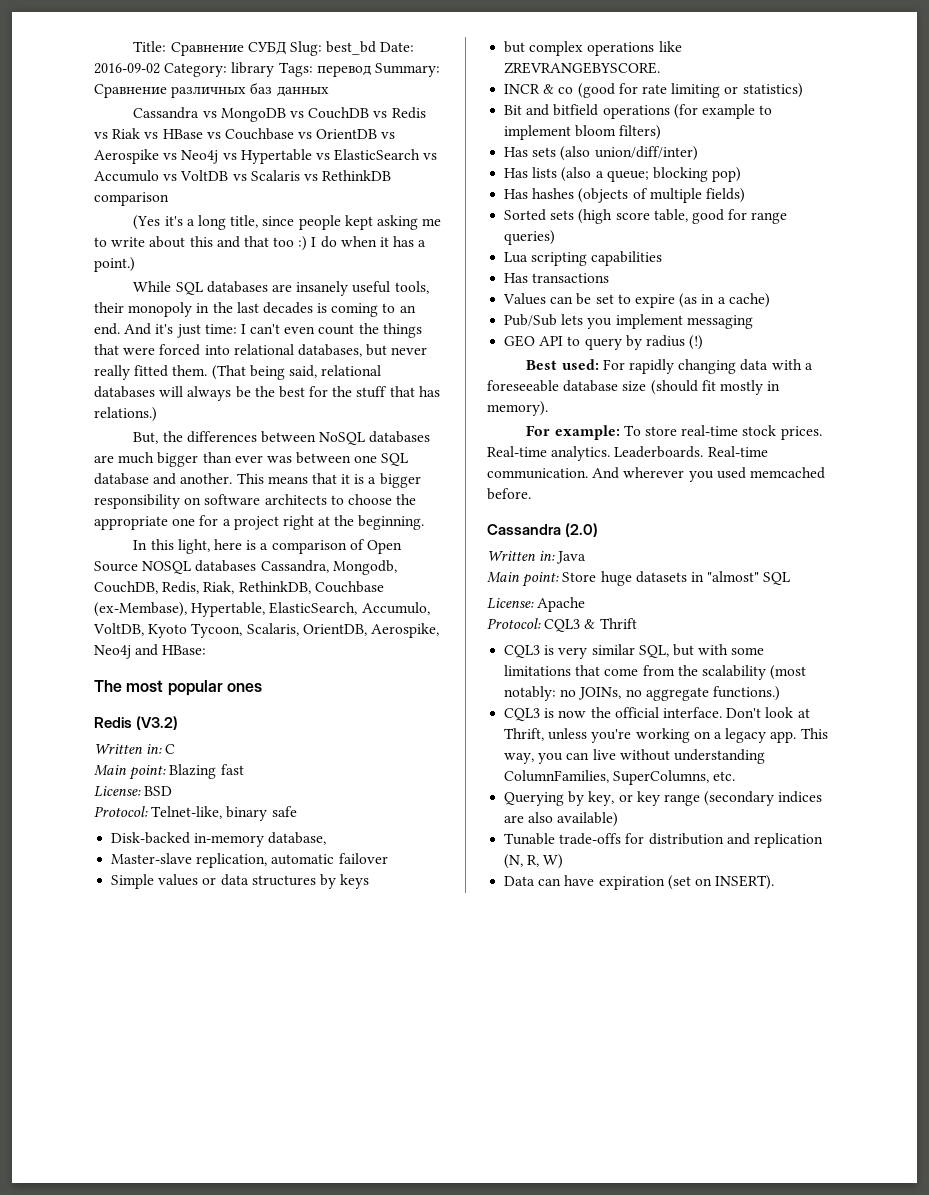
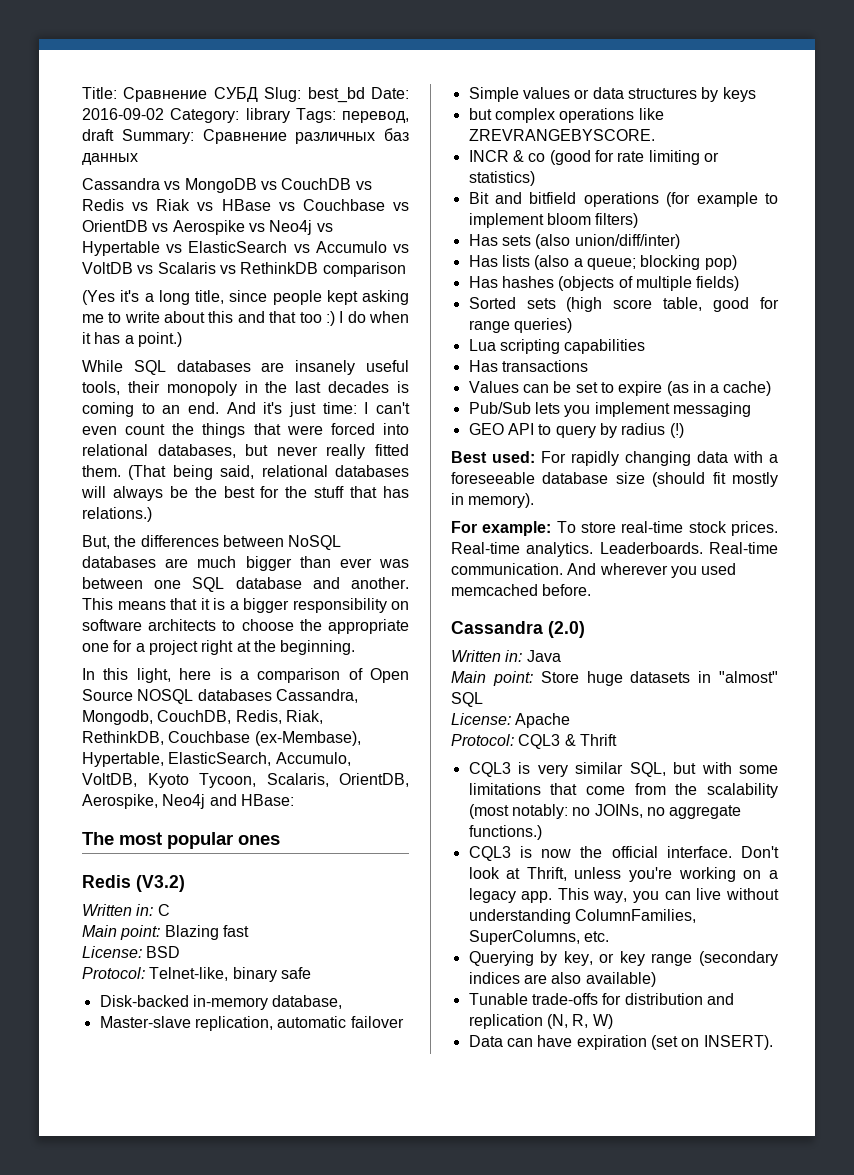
- Title: Сравнение СУБД Slug: best_bd Date: 2016-09-02 Category: library Tags: перевод Summary: Сравнение различных баз данных
+ Title: Сравнение СУБД Slug: best_bd Date: 2016-09-02 Category: library Tags: перевод, draft Summary: Сравнение различных баз данных

